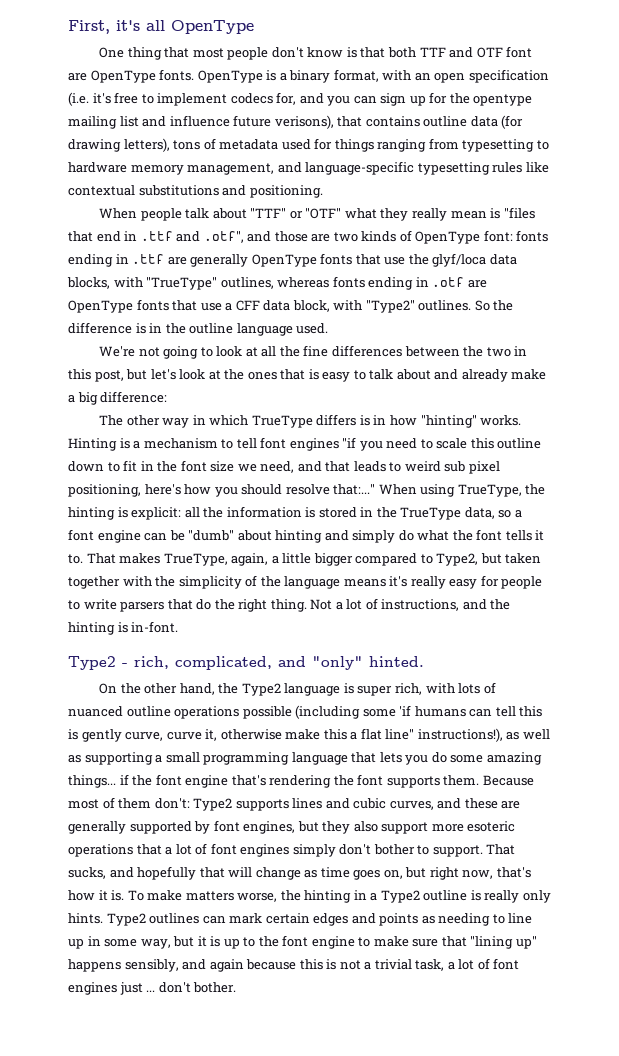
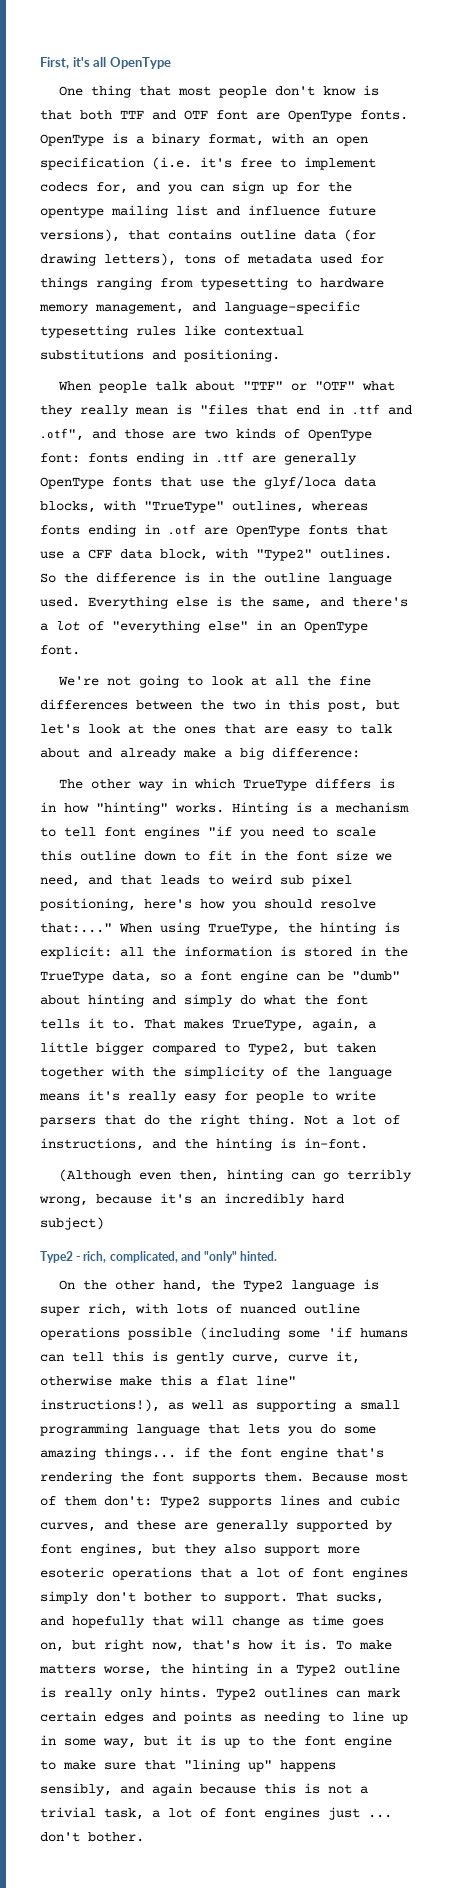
- OpenType is a binary format, with an open specification (i.e. it's free to implement codecs for, and you can sign up for the opentype mailing list and influence future verisons), that contains outline data (for drawing letters), tons of metadata used for things ranging from typesetting to hardware memory management, and language-specific typesetting rules like contextual substitutions and positioning.
+ OpenType is a binary format, with an open specification (i.e. it's free to implement codecs for, and you can sign up for the opentype mailing list and influence future versions), that contains outline data (for drawing letters), tons of metadata used for things ranging from typesetting to hardware memory management, and language-specific typesetting rules like contextual substitutions and positioning.
+ Everything else is the same, and there's a lot of "everything else" in an OpenType font.
- We're not going to look at all the fine differences between the two in this post, but let's look at the ones that is easy to talk about and already make a big difference:
+ We're not going to look at all the fine differences between the two in this post, but let's look at the ones that are easy to talk about and already make a big difference:
+ (Although even then, hinting can go terribly wrong, because it's an incredibly hard subject)

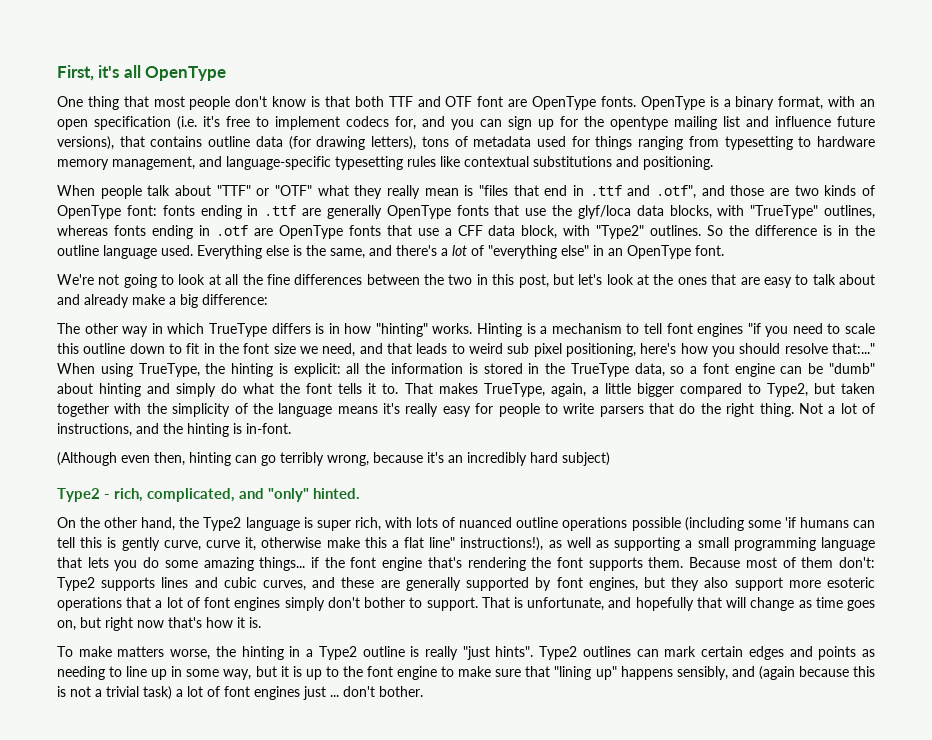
- That sucks, and hopefully that will change as time goes on, but right now, that's how it is. To make matters worse, the hinting in a Type2 outline is really only hints.
+ That is unfortunate, and hopefully that will change as time goes on, but right now that's how it is.
+ To make matters worse, the hinting in a Type2 outline is really "just hints".
- Type2 outlines can mark certain edges and points as needing to line up in some way, but it is up to the font engine to make sure that "lining up" happens sensibly, and again because this is not a trivial task, a lot of font engines just ... don't bother.
+ Type2 outlines can mark certain edges and points as needing to line up in some way, but it is up to the font engine to make sure that "lining up" happens sensibly, and (again because this is not a trivial task) a lot of font engines just ... don't bother.

